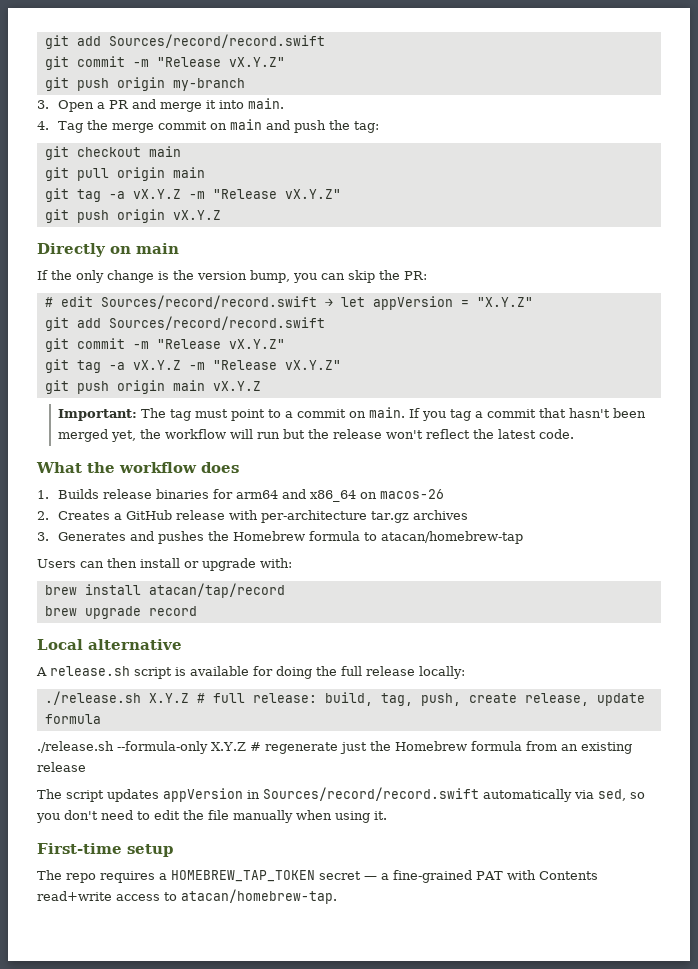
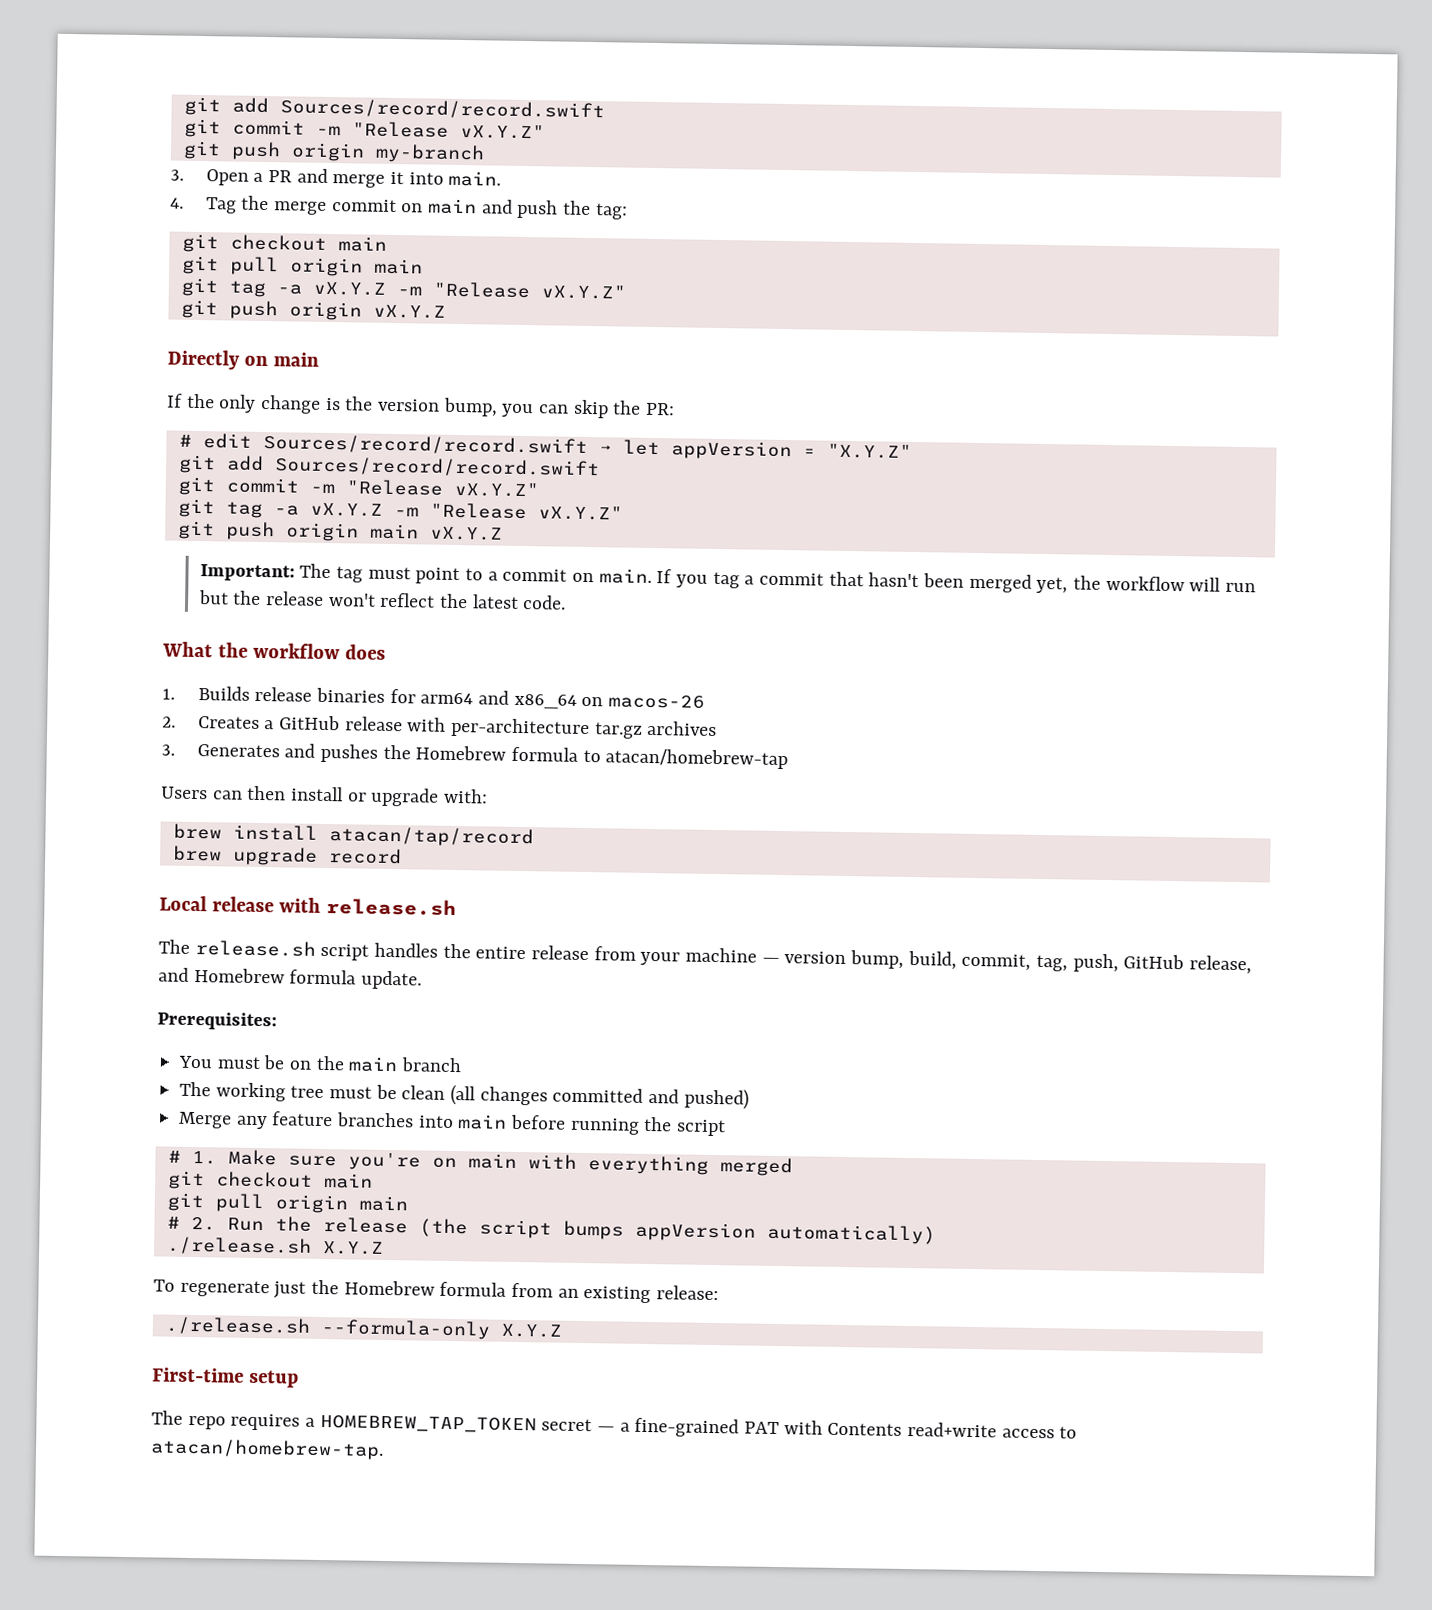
- Local alternative
- A release.sh script is available for doing the full release locally:
- ./release.sh X.Y.Z # full release: build, tag, push, create release, update formula
- ./release.sh --formula-only X.Y.Z # regenerate just the Homebrew formula from an existing release
- The script updates appVersion in Sources/record/record.swift automatically via sed, so you don't need to edit the file manually when using it.
+ Local release with release.sh
+ The release.sh script handles the entire release from your machine — version bump, build, commit, tag, push, GitHub release, and Homebrew formula update.
+ Prerequisites:
+ You must be on the main branch
+ The working tree must be clean (all changes committed and pushed)
+ Merge any feature branches into main before running the script
+ # 1. Make sure you're on main with everything merged
+ git checkout main
+ git pull origin main
+ # 2. Run the release (the script bumps appVersion automatically)
+ ./release.sh X.Y.Z
+ To regenerate just the Homebrew formula from an existing release:
+ ./release.sh --formula-only X.Y.Z

